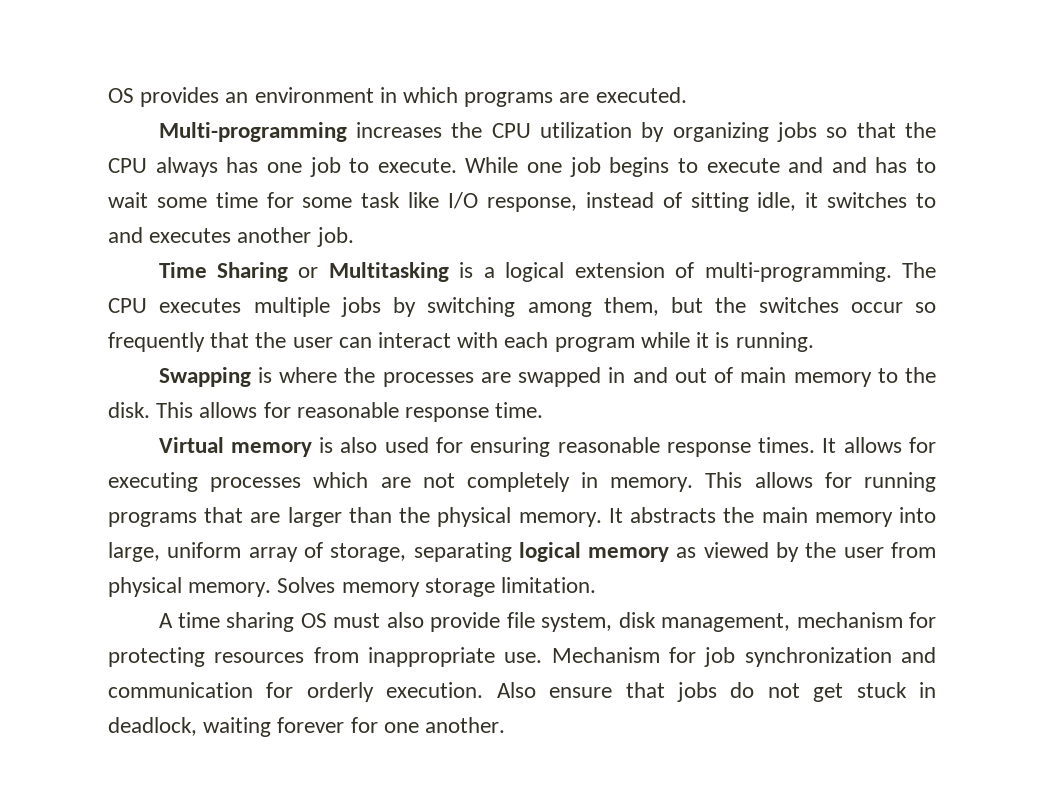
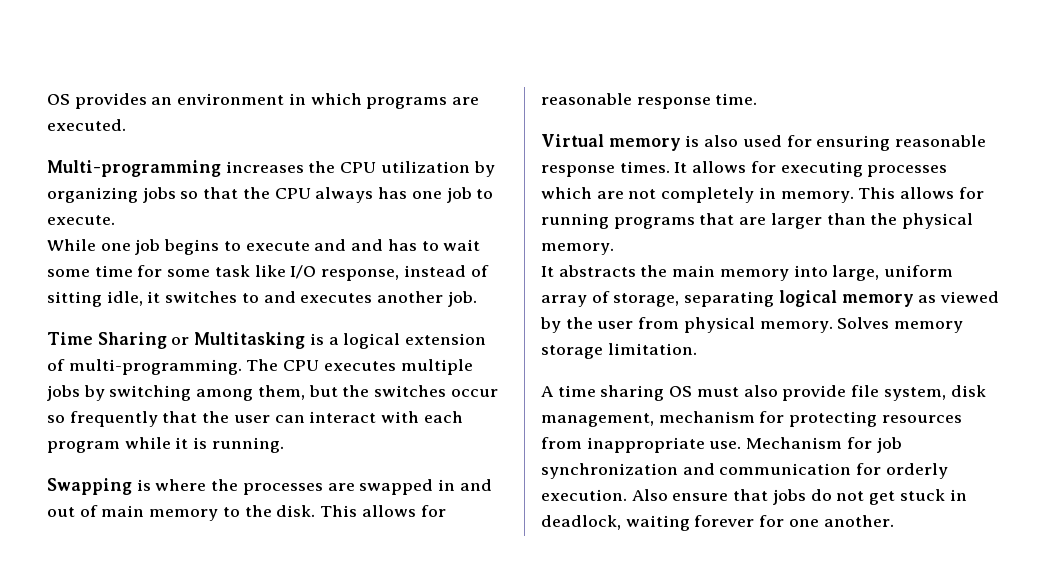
- Multi-programming increases the CPU utilization by organizing jobs so that the CPU always has one job to execute. While one job begins to execute and and has to wait some time for some task like I/O response, instead of sitting idle, it switches to and executes another job.
+ Multi-programming increases the CPU utilization by organizing jobs so that the CPU always has one job to execute.
+ While one job begins to execute and and has to wait some time for some task like I/O response, instead of sitting idle, it switches to and executes another job.
- This allows for running programs that are larger than the physical memory. It abstracts the main memory into large, uniform array of storage, separating logical memory as viewed by the user from physical memory.
+ This allows for running programs that are larger than the physical memory.
+ It abstracts the main memory into large, uniform array of storage, separating logical memory as viewed by the user from physical memory.

